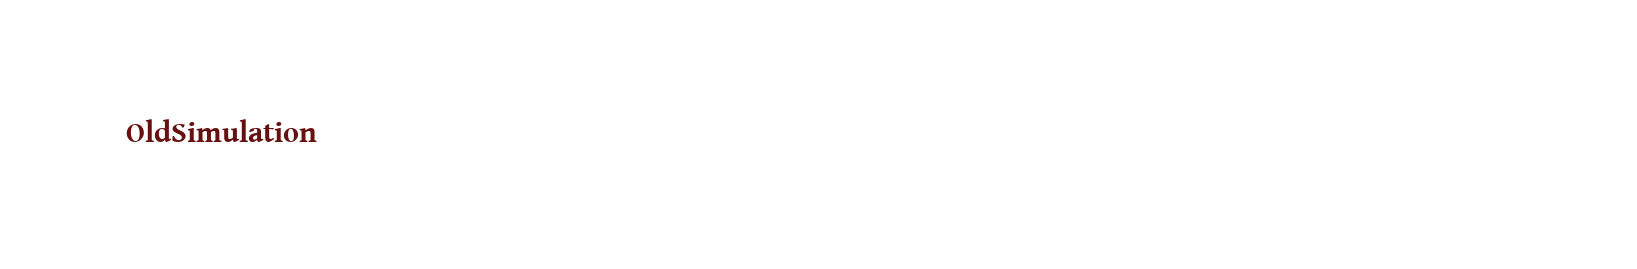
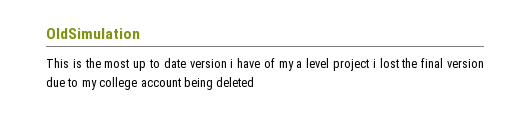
+ This is the most up to date version i have of my a level project i lost the final version due to my college account being deleted

